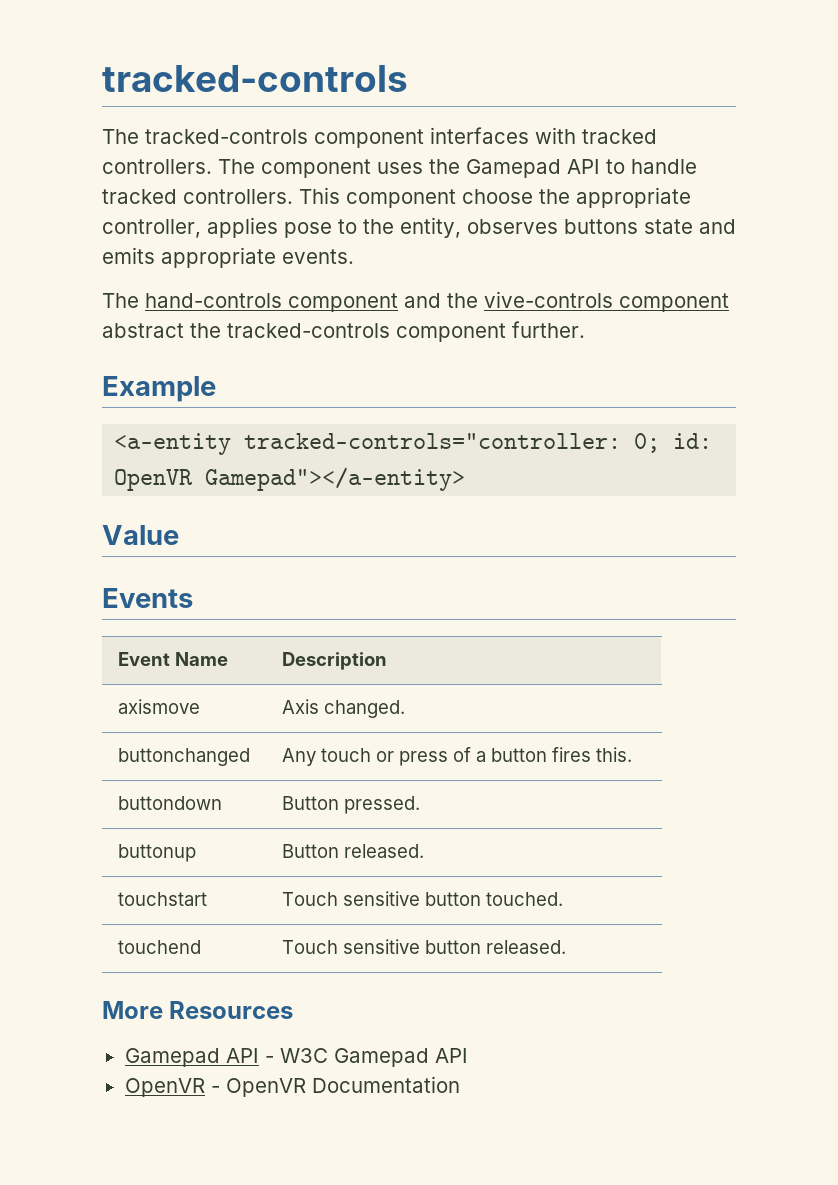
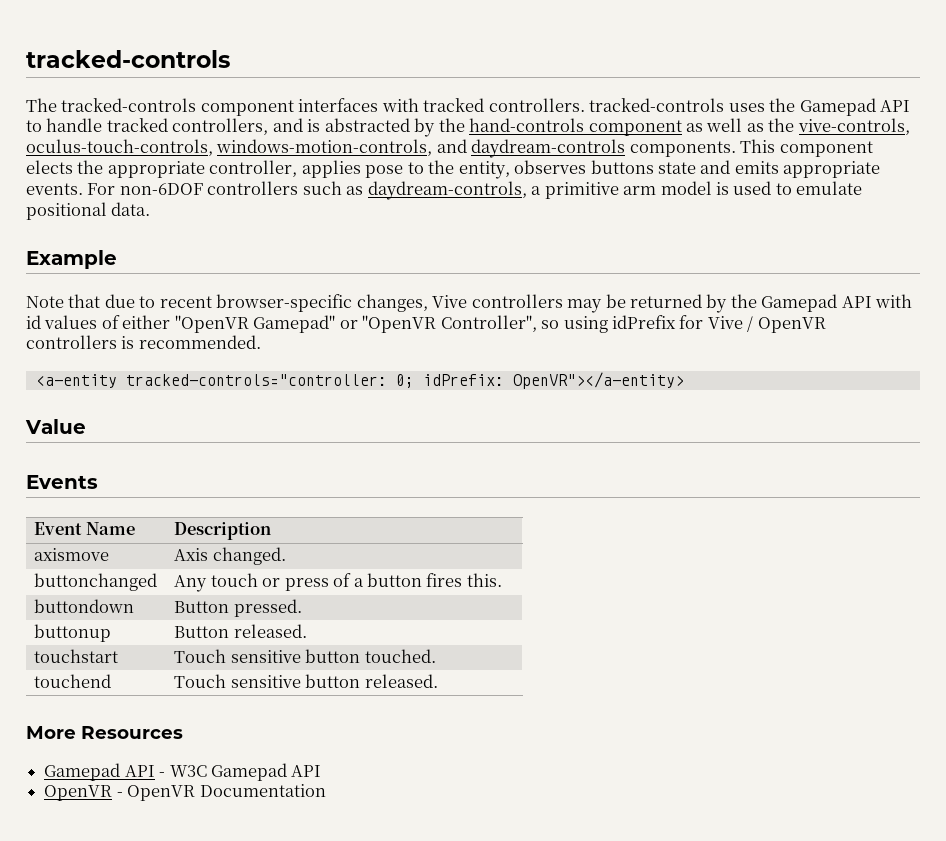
- The tracked-controls component interfaces with tracked controllers. The component uses the Gamepad API to handle tracked controllers.
+ The tracked-controls component interfaces with tracked controllers. tracked-controls uses the Gamepad API to handle tracked controllers, and is abstracted by the hand-controls component as well as the vive-controls, oculus-touch-controls, windows-motion-controls, and daydream-controls components.
- This component choose the appropriate controller, applies pose to the entity, observes buttons state and emits appropriate events.
- The hand-controls component and the vive-controls component abstract the tracked-controls component further.
+ This component elects the appropriate controller, applies pose to the entity, observes buttons state and emits appropriate events. For non-6DOF controllers such as daydream-controls, a primitive arm model is used to emulate positional data.
  Example
+ Note that due to recent browser-specific changes, Vive controllers may be returned by the Gamepad API with id values of either "OpenVR Gamepad" or "OpenVR Controller", so using idPrefix for Vive / OpenVR controllers is recommended.
- <a-entity tracked-controls="controller: 0; id: OpenVR Gamepad"></a-entity>
+ <a-entity tracked-controls="controller: 0; idPrefix: OpenVR"></a-entity>

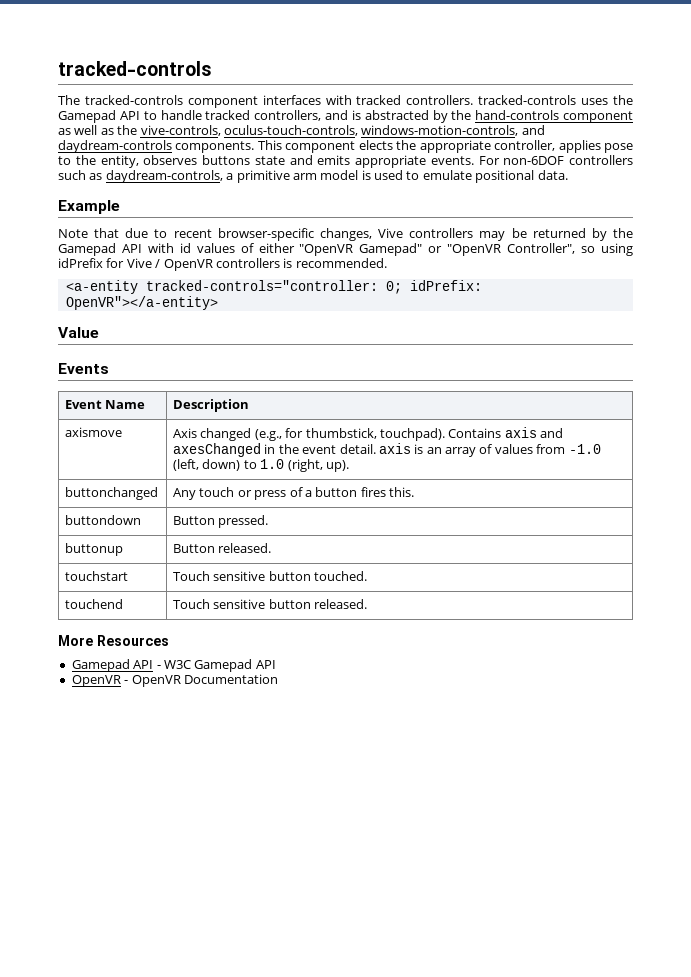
- axismove | Axis changed.
+ axismove | Axis changed (e.g., for thumbstick, touchpad). Contains axis and axesChanged in the event detail. axis is an array of values from -1.0 (left, down) to 1.0 (right, up).

